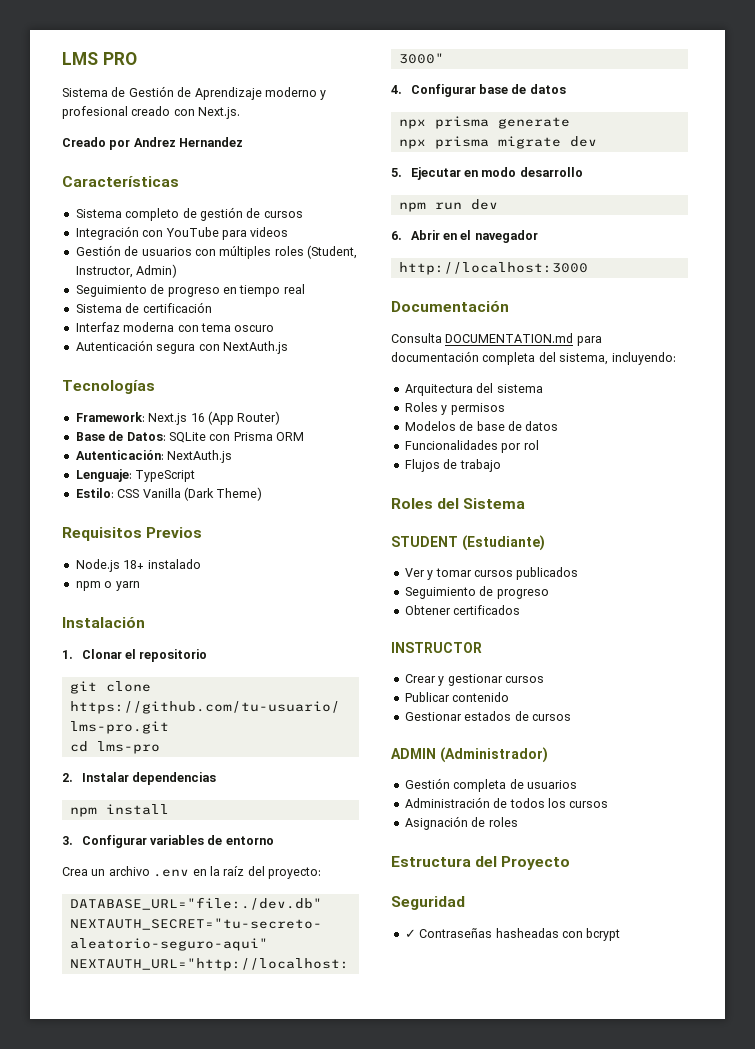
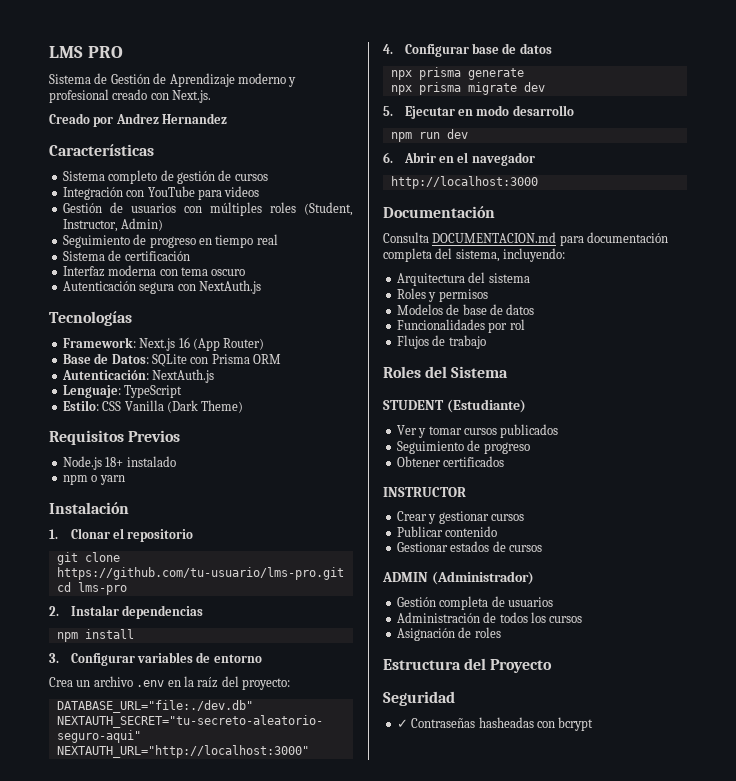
- Consulta DOCUMENTATION.md para documentación completa del sistema, incluyendo:
+ Consulta DOCUMENTACION.md para documentación completa del sistema, incluyendo:

